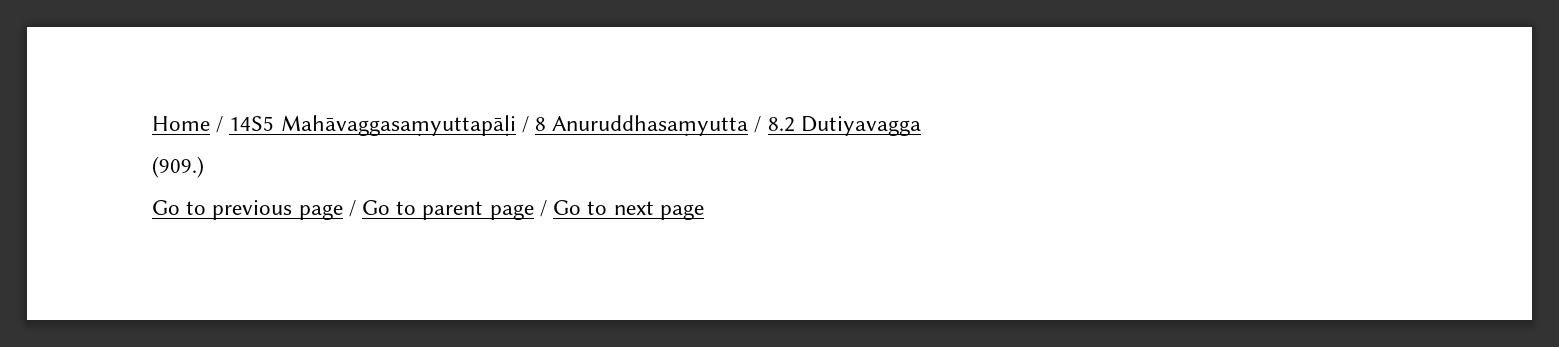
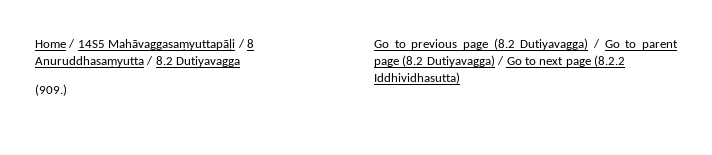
- Go to previous page / Go to parent page / Go to next page
+ Go to previous page (8.2 Dutiyavagga) / Go to parent page (8.2 Dutiyavagga) / Go to next page (8.2.2 Iddhividhasutta)

